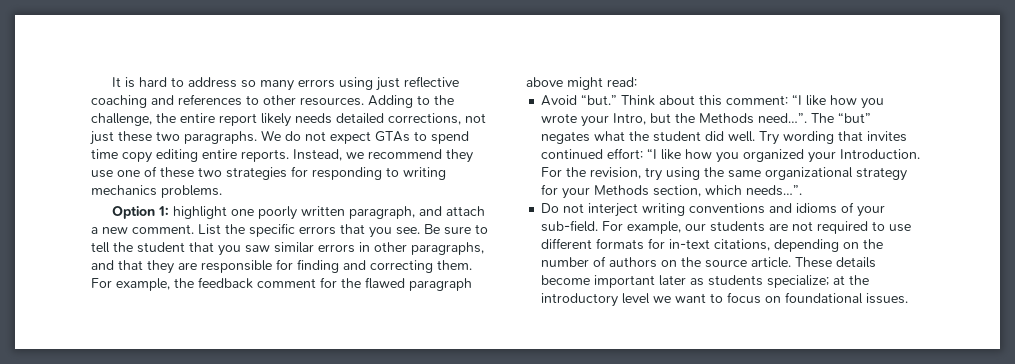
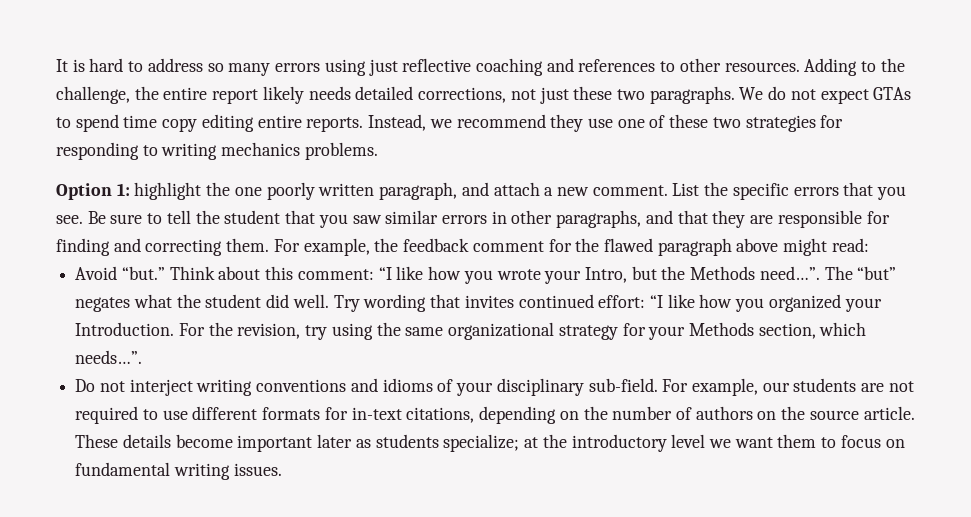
- Option 1: highlight one poorly written paragraph, and attach a new comment.
+ Option 1: highlight the one poorly written paragraph, and attach a new comment.
- Do not interject writing conventions and idioms of your sub-field.
+ Do not interject writing conventions and idioms of your disciplinary sub-field.
- These details become important later as students specialize; at the introductory level we want to focus on foundational issues.
+ These details become important later as students specialize; at the introductory level we want them to focus on fundamental writing issues.

